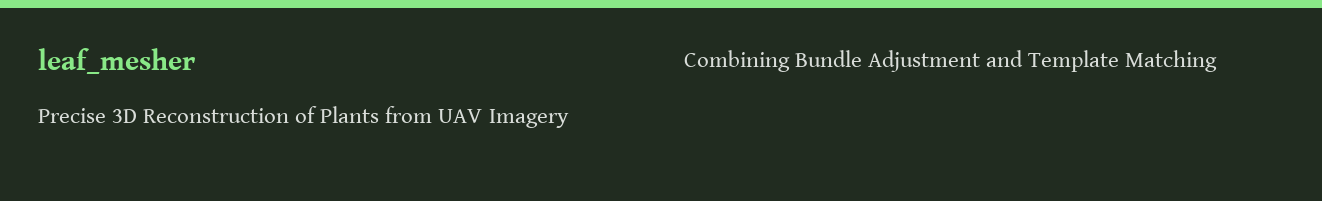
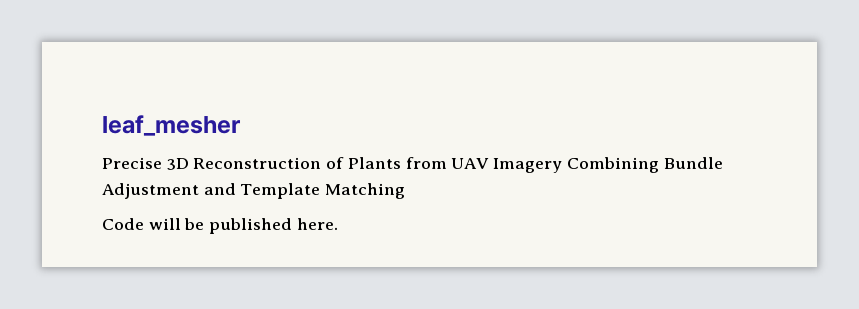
+ Code will be published here.

